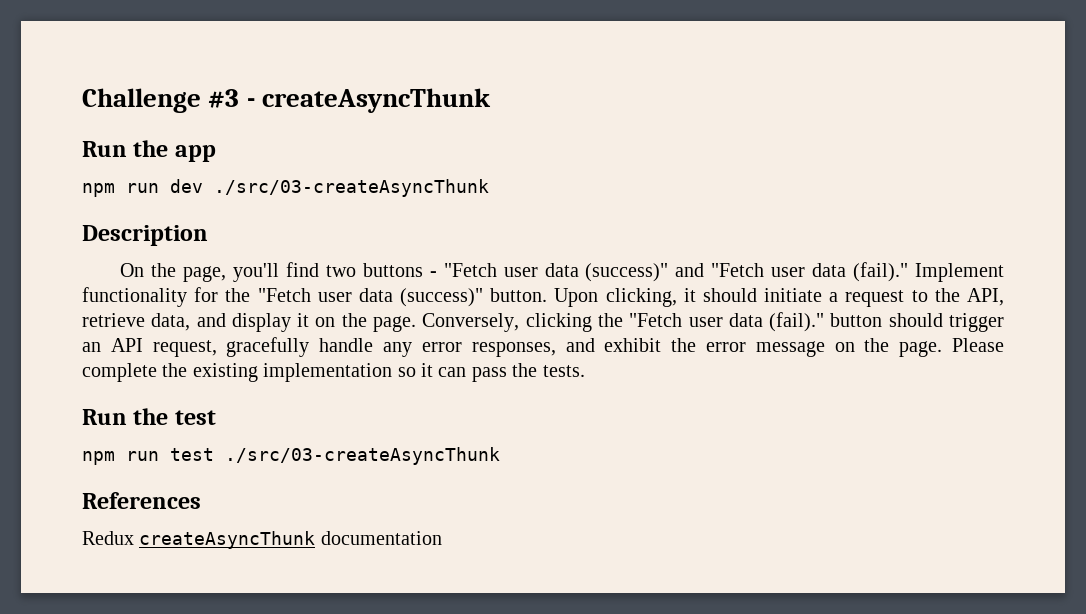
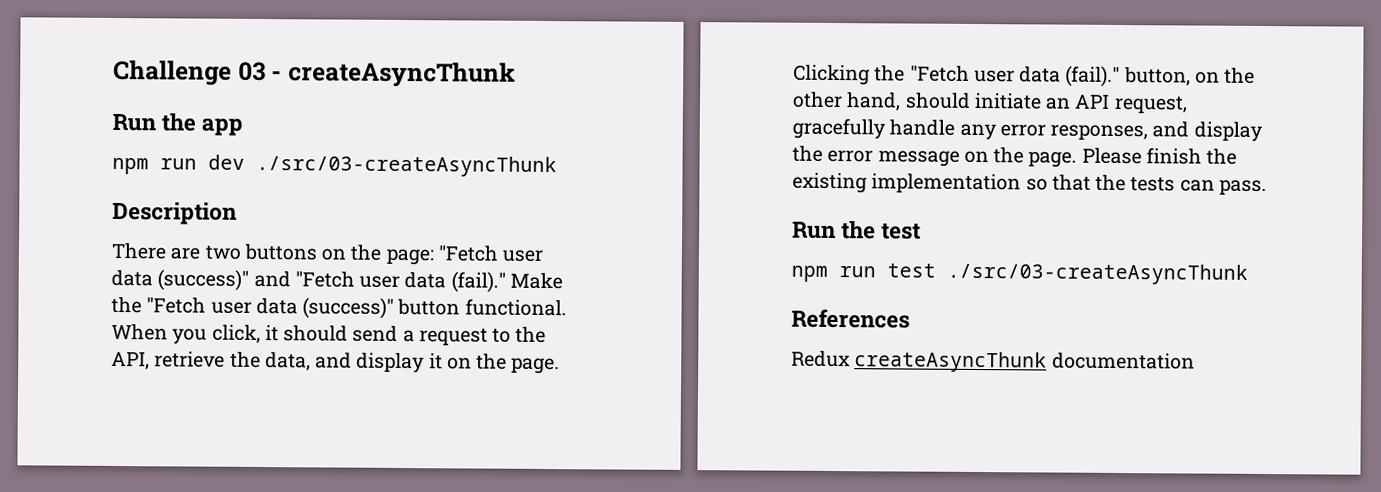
- Challenge #3 - createAsyncThunk
+ Challenge 03 - createAsyncThunk
- On the page, you'll find two buttons - "Fetch user data (success)" and "Fetch user data (fail)."
+ There are two buttons on the page: "Fetch user data (success)" and "Fetch user data (fail)."
- Implement functionality for the "Fetch user data (success)" button. Upon clicking, it should initiate a request to the API, retrieve data, and display it on the page.
+ Make the "Fetch user data (success)" button functional. When you click, it should send a request to the API, retrieve the data, and display it on the page.
- Conversely, clicking the "Fetch user data (fail)." button should trigger an API request, gracefully handle any error responses, and exhibit the error message on the page.
+ Clicking the "Fetch user data (fail)." button, on the other hand, should initiate an API request, gracefully handle any error responses, and display the error message on the page.
- Please complete the existing implementation so it can pass the tests.
+ Please finish the existing implementation so that the tests can pass.

